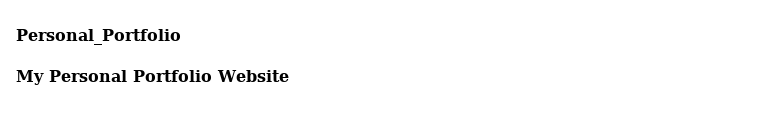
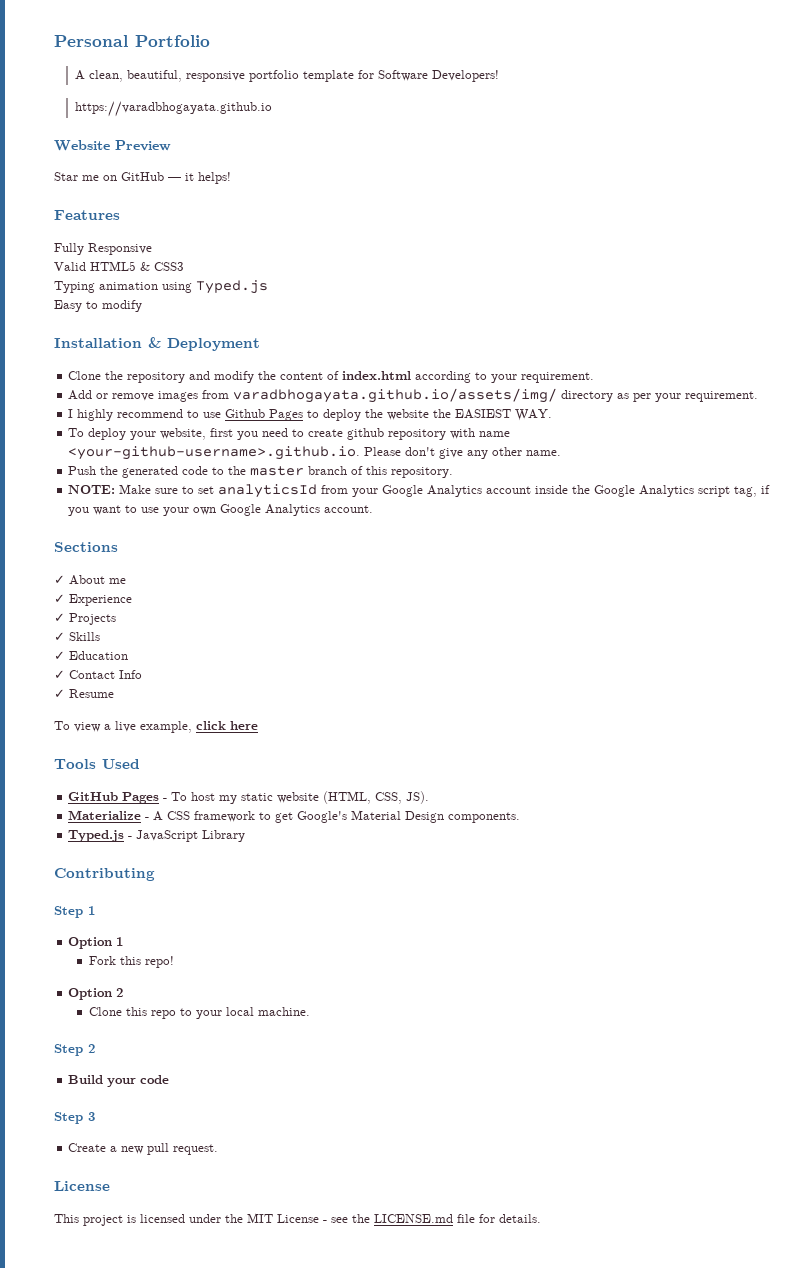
- Personal_Portfolio
- My Personal Portfolio Website
+ Personal Portfolio
+ A clean, beautiful, responsive portfolio template for Software Developers!
+ https://varadbhogayata.github.io
+ Website Preview
+ Star me on GitHub — it helps!
+ Features
+ Fully Responsive
+ Valid HTML5 & CSS3
+ Typing animation using Typed.js
+ Easy to modify
+ Installation & Deployment
+ Clone the repository and modify the content of index.html according to your requirement.
+ Add or remove images from varadbhogayata.github.io/assets/img/ directory as per your requirement.
+ I highly recommend to use Github Pages to deploy the website the EASIEST WAY.
+ To deploy your website, first you need to create github repository with name <your-github-username>.github.io. Please don't give any other name.
+ Push the generated code to the master branch of this repository.
+ NOTE: Make sure to set analyticsId from your Google Analytics account inside the Google Analytics script tag, if you want to use your own Google Analytics account.
+ Sections
+ ✓ About me
+ ✓ Experience
+ ✓ Projects
+ ✓ Skills
+ ✓ Education
+ ✓ Contact Info
+ ✓ Resume
+ To view a live example, click here
+ Tools Used
+ GitHub Pages - To host my static website (HTML, CSS, JS).
+ Materialize - A CSS framework to get Google's Material Design components.
+ Typed.js - JavaScript Library
+ Contributing
+ Step 1
+ Option 1
+ Fork this repo!
+ Option 2
+ Clone this repo to your local machine.
+ Step 2
+ Build your code
+ Step 3
+ Create a new pull request.
+ License
+ This project is licensed under the MIT License - see the LICENSE.md file for details.

